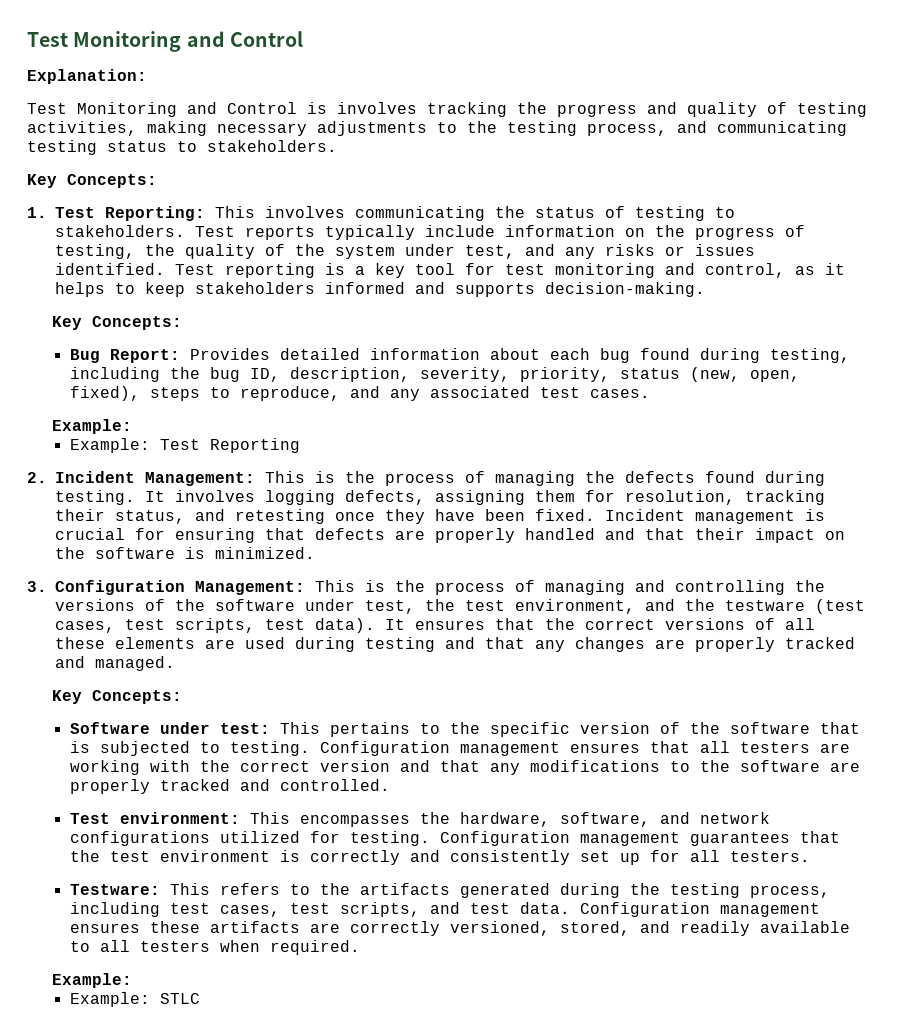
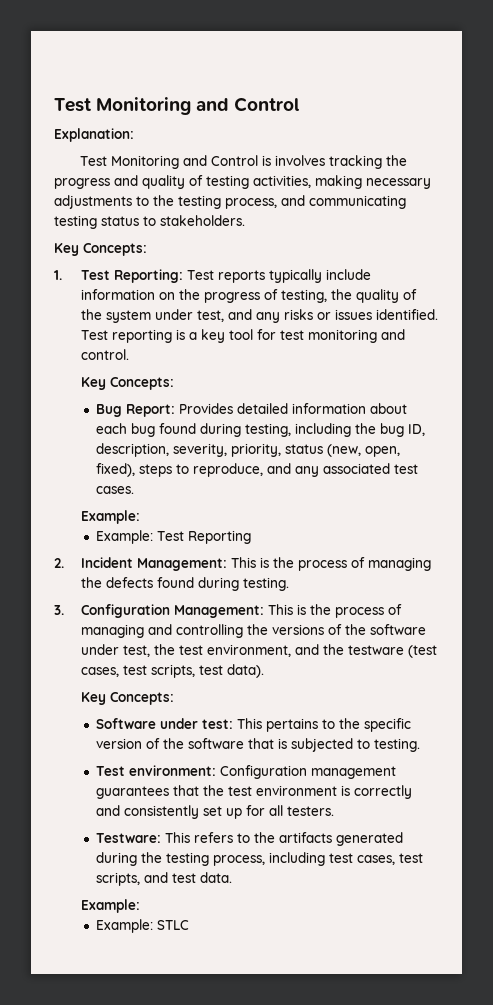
- 1. Test Reporting: This involves communicating the status of testing to stakeholders. Test reports typically include information on the progress of testing, the quality of the system under test, and any risks or issues identified.
+ 1. Test Reporting: Test reports typically include information on the progress of testing, the quality of the system under test, and any risks or issues identified.
- Test reporting is a key tool for test monitoring and control, as it helps to keep stakeholders informed and supports decision-making.
+ Test reporting is a key tool for test monitoring and control.
- It involves logging defects, assigning them for resolution, tracking their status, and retesting once they have been fixed. Incident management is crucial for ensuring that defects are properly handled and that their impact on the software is minimized.
- It ensures that the correct versions of all these elements are used during testing and that any changes are properly tracked and managed.
- Software under test: This pertains to the specific version of the software that is subjected to testing. Configuration management ensures that all testers are working with the correct version and that any modifications to the software are properly tracked and controlled.
- Test environment: This encompasses the hardware, software, and network configurations utilized for testing. Configuration management guarantees that the test environment is correctly and consistently set up for all testers.
+ Software under test: This pertains to the specific version of the software that is subjected to testing.
+ Test environment: Configuration management guarantees that the test environment is correctly and consistently set up for all testers.
- Configuration management ensures these artifacts are correctly versioned, stored, and readily available to all testers when required.

